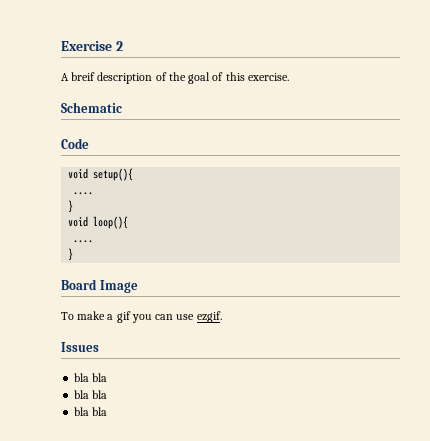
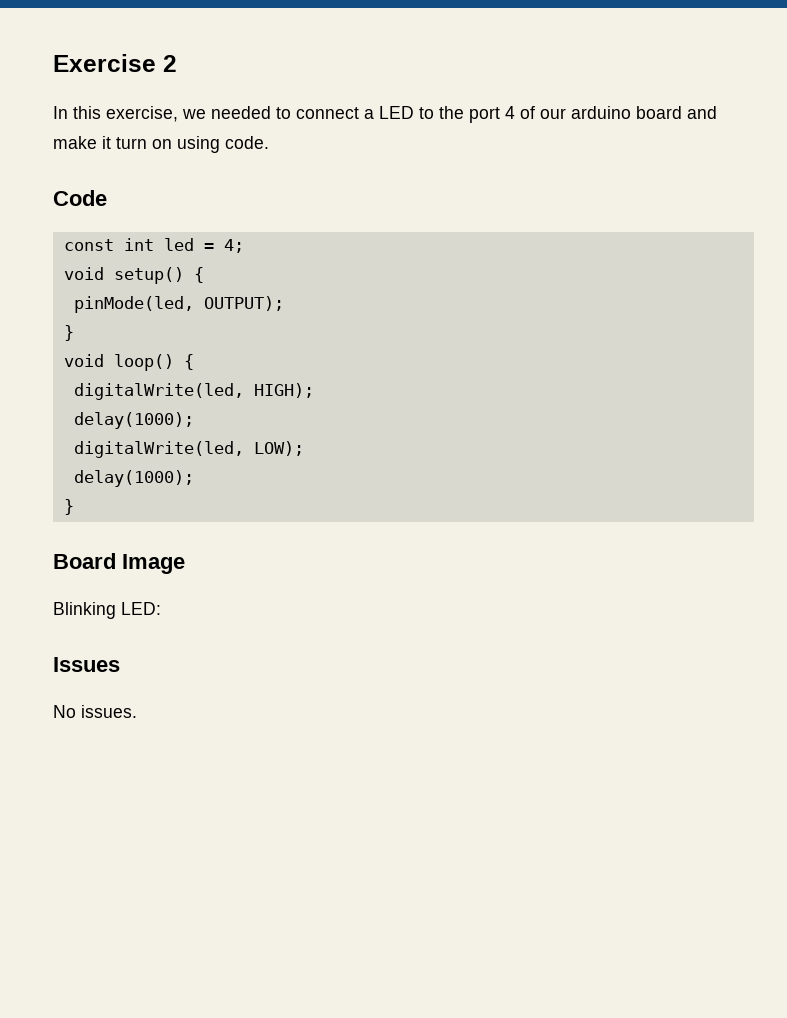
- A breif description of the goal of this exercise.
- Schematic
+ In this exercise, we needed to connect a LED to the port 4 of our arduino board and make it turn on using code.
  Code
- void setup(){
- ....
+ const int led = 4;
+ void setup() {
+ pinMode(led, OUTPUT);
  }
- void loop(){
- ....
+ void loop() {
+ digitalWrite(led, HIGH);
+ delay(1000);
+ digitalWrite(led, LOW);
+ delay(1000);
  }
  Board Image
- To make a gif you can use ezgif.
+ Blinking LED:
  Issues
- bla bla
- bla bla
- bla bla
+ No issues.

